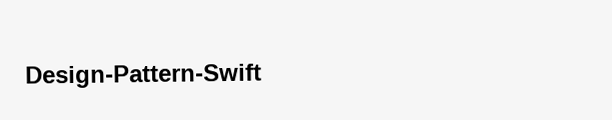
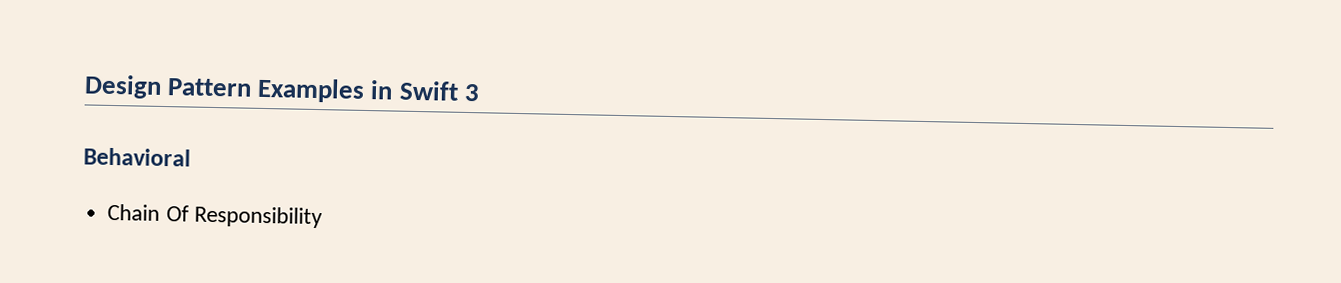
- Design-Pattern-Swift
+ Design Pattern Examples in Swift 3
+ Behavioral
+ Chain Of Responsibility

